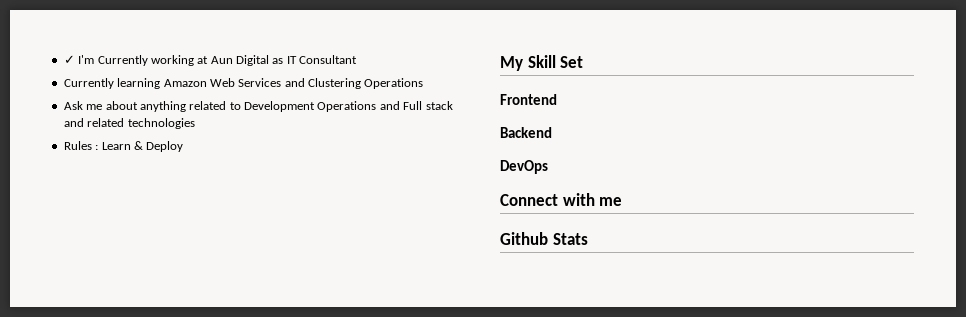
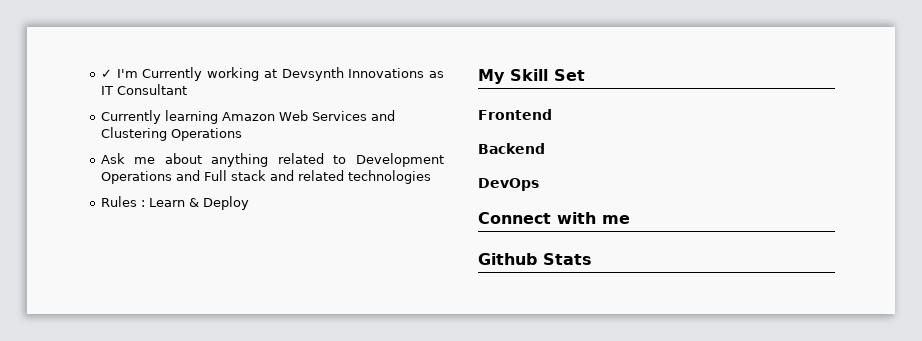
- ✓ I'm Currently working at Aun Digital as IT Consultant
+ ✓ I'm Currently working at Devsynth Innovations as IT Consultant

